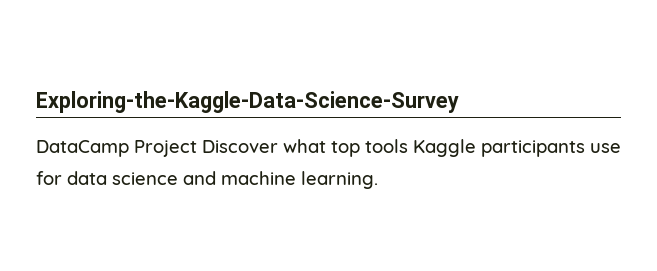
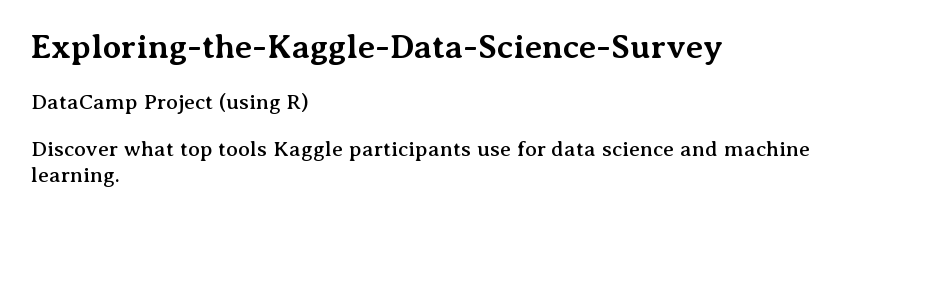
- DataCamp Project Discover what top tools Kaggle participants use for data science and machine learning.
+ DataCamp Project (using R)
+ Discover what top tools Kaggle participants use for data science and machine learning.

